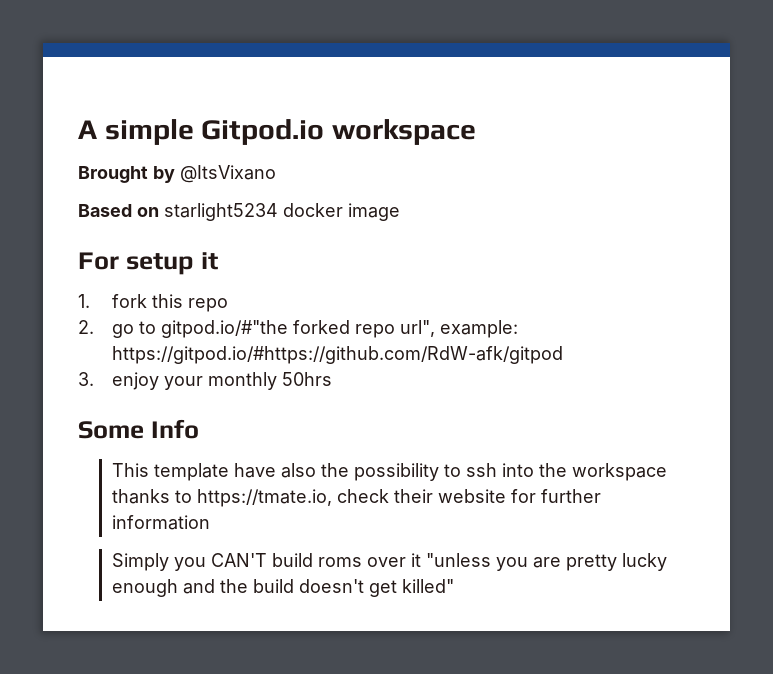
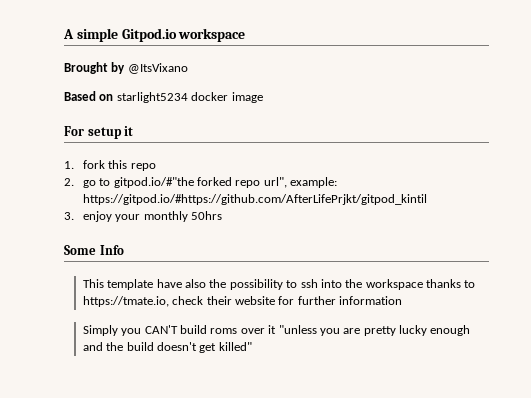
- 2. go to gitpod.io/#"the forked repo url", example: https://gitpod.io/#https://github.com/RdW-afk/gitpod
+ 2. go to gitpod.io/#"the forked repo url", example: https://gitpod.io/#https://github.com/AfterLifePrjkt/gitpod_kintil

